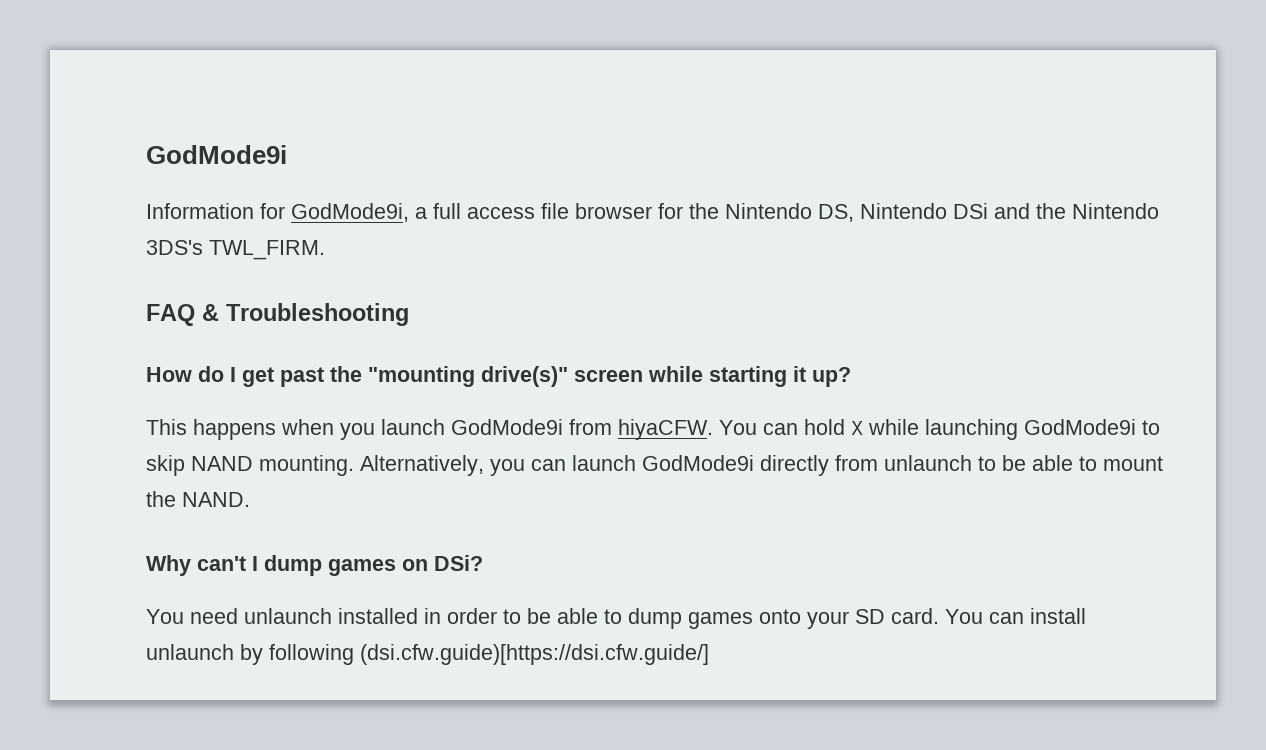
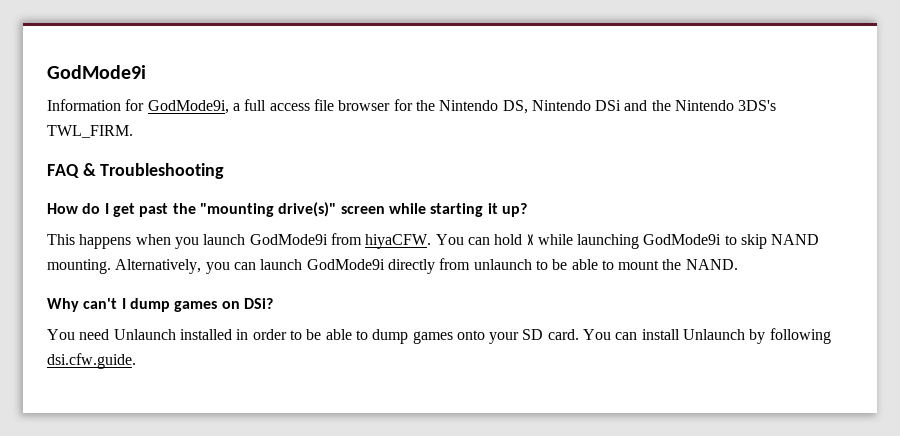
- You need unlaunch installed in order to be able to dump games onto your SD card.
+ You need Unlaunch installed in order to be able to dump games onto your SD card.
- You can install unlaunch by following (dsi.cfw.guide)[https://dsi.cfw.guide/]
+ You can install Unlaunch by following dsi.cfw.guide.

